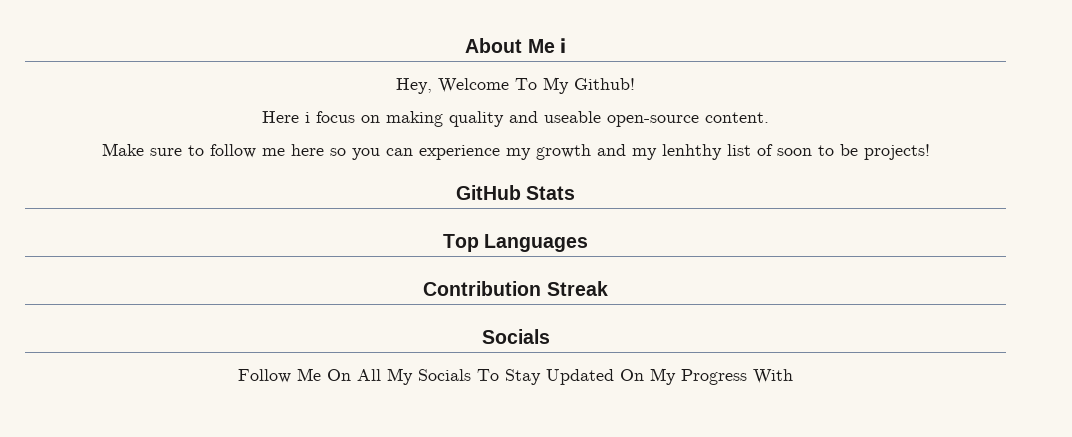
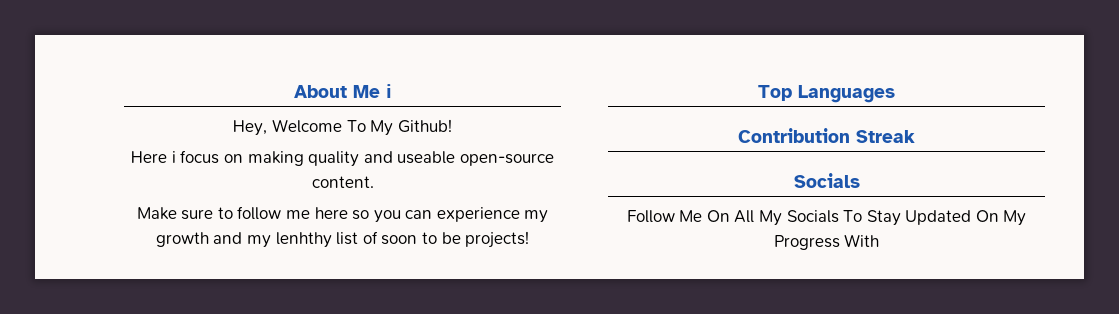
- GitHub Stats

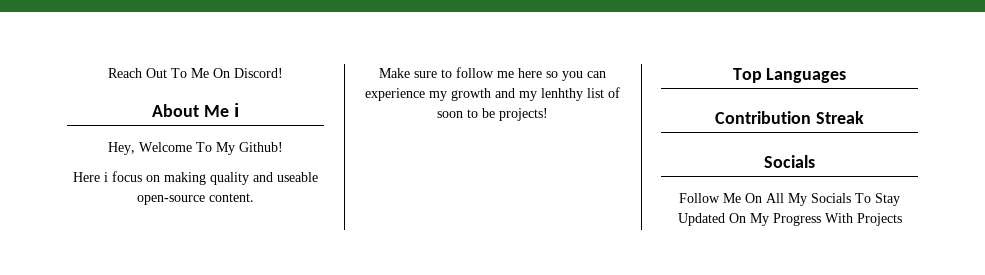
+ Reach Out To Me On Discord!
- Follow Me On All My Socials To Stay Updated On My Progress With
+ Follow Me On All My Socials To Stay Updated On My Progress With Projects

